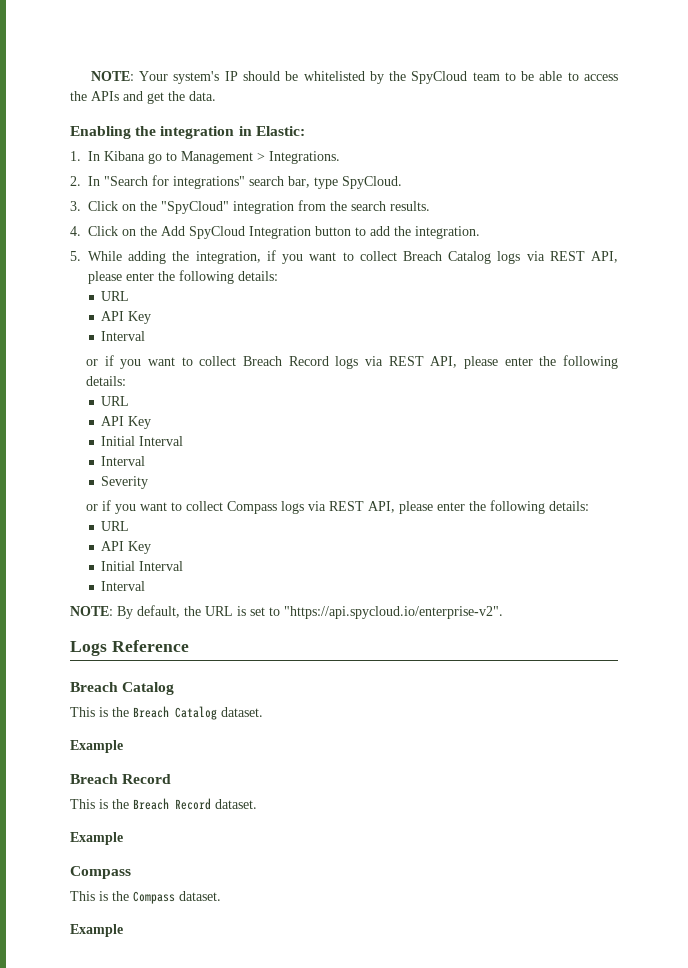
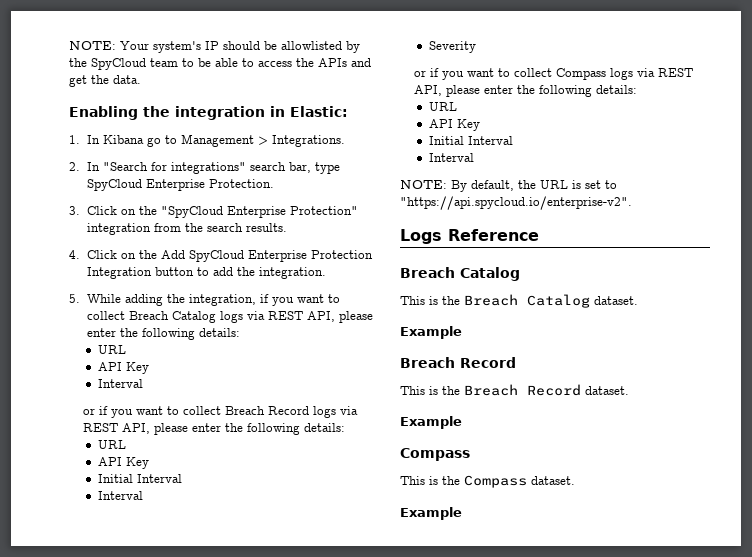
- NOTE: Your system's IP should be whitelisted by the SpyCloud team to be able to access the APIs and get the data.
+ NOTE: Your system's IP should be allowlisted by the SpyCloud team to be able to access the APIs and get the data.
- 2. In "Search for integrations" search bar, type SpyCloud.
+ 2. In "Search for integrations" search bar, type SpyCloud Enterprise Protection.
- 3. Click on the "SpyCloud" integration from the search results.
+ 3. Click on the "SpyCloud Enterprise Protection" integration from the search results.
- 4. Click on the Add SpyCloud Integration button to add the integration.
+ 4. Click on the Add SpyCloud Enterprise Protection Integration button to add the integration.

